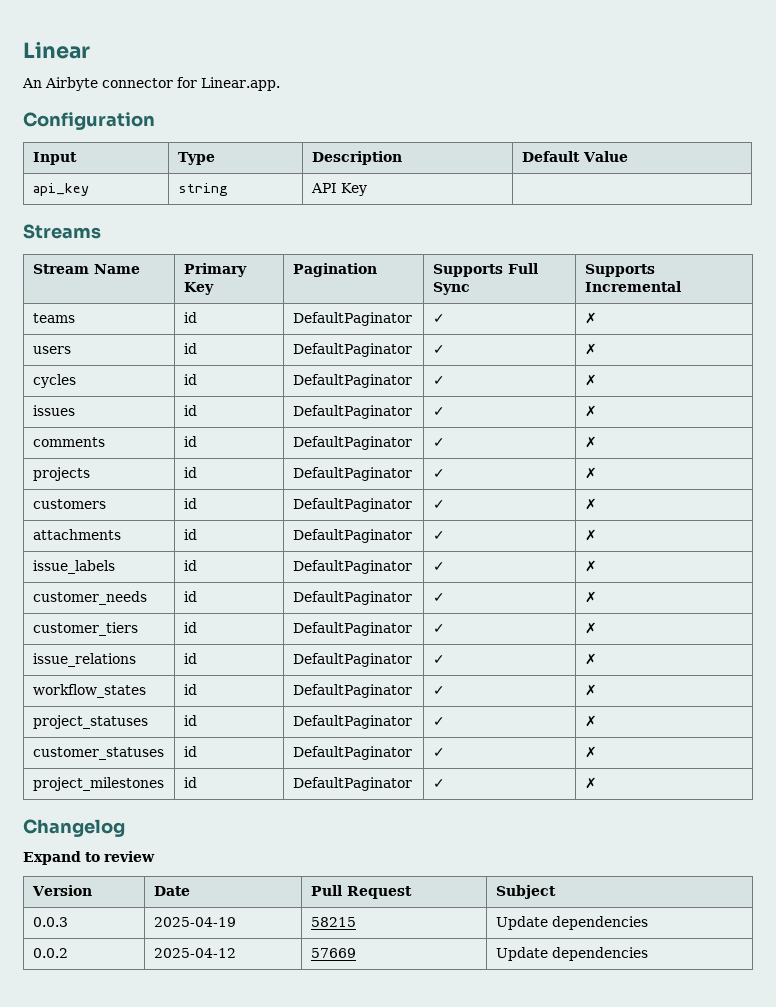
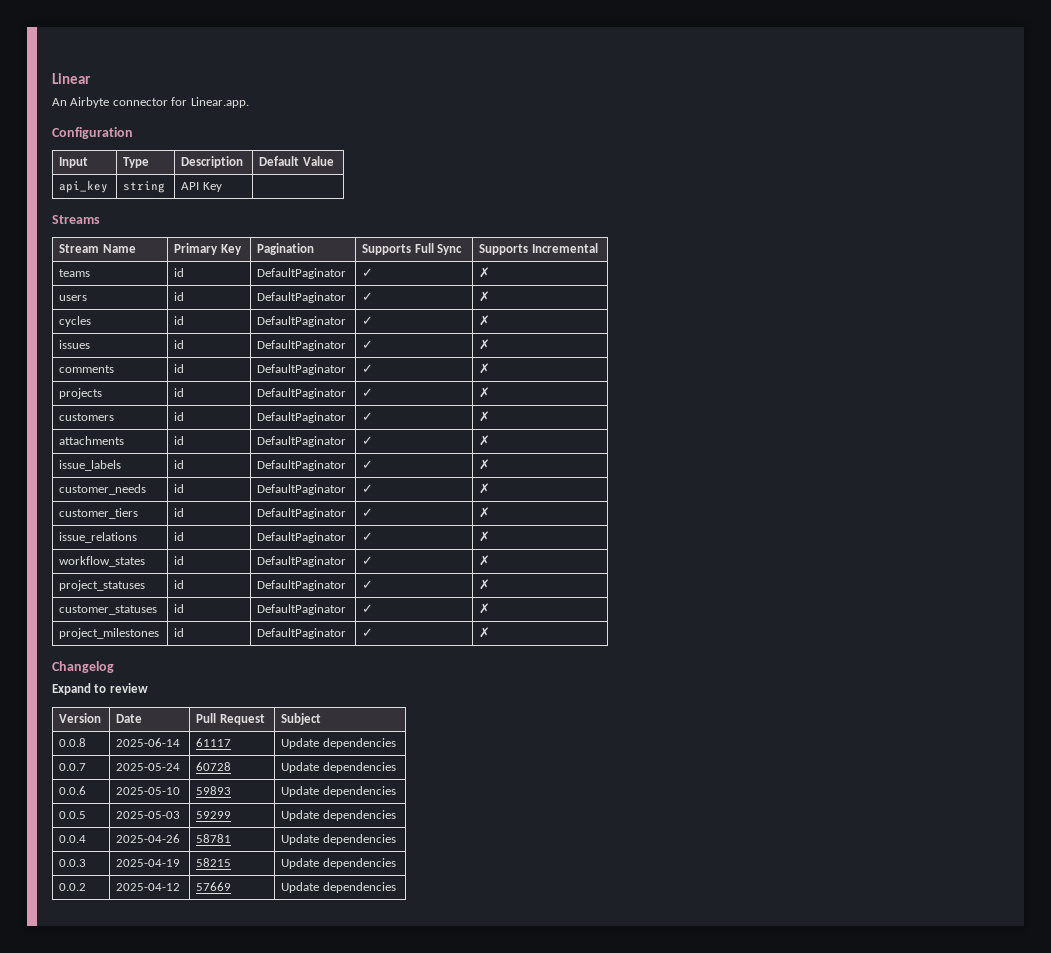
+ 0.0.8 | 2025-06-14 | 61117 | Update dependencies
+ 0.0.7 | 2025-05-24 | 60728 | Update dependencies
+ 0.0.6 | 2025-05-10 | 59893 | Update dependencies
+ 0.0.5 | 2025-05-03 | 59299 | Update dependencies
+ 0.0.4 | 2025-04-26 | 58781 | Update dependencies

